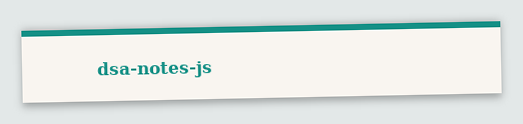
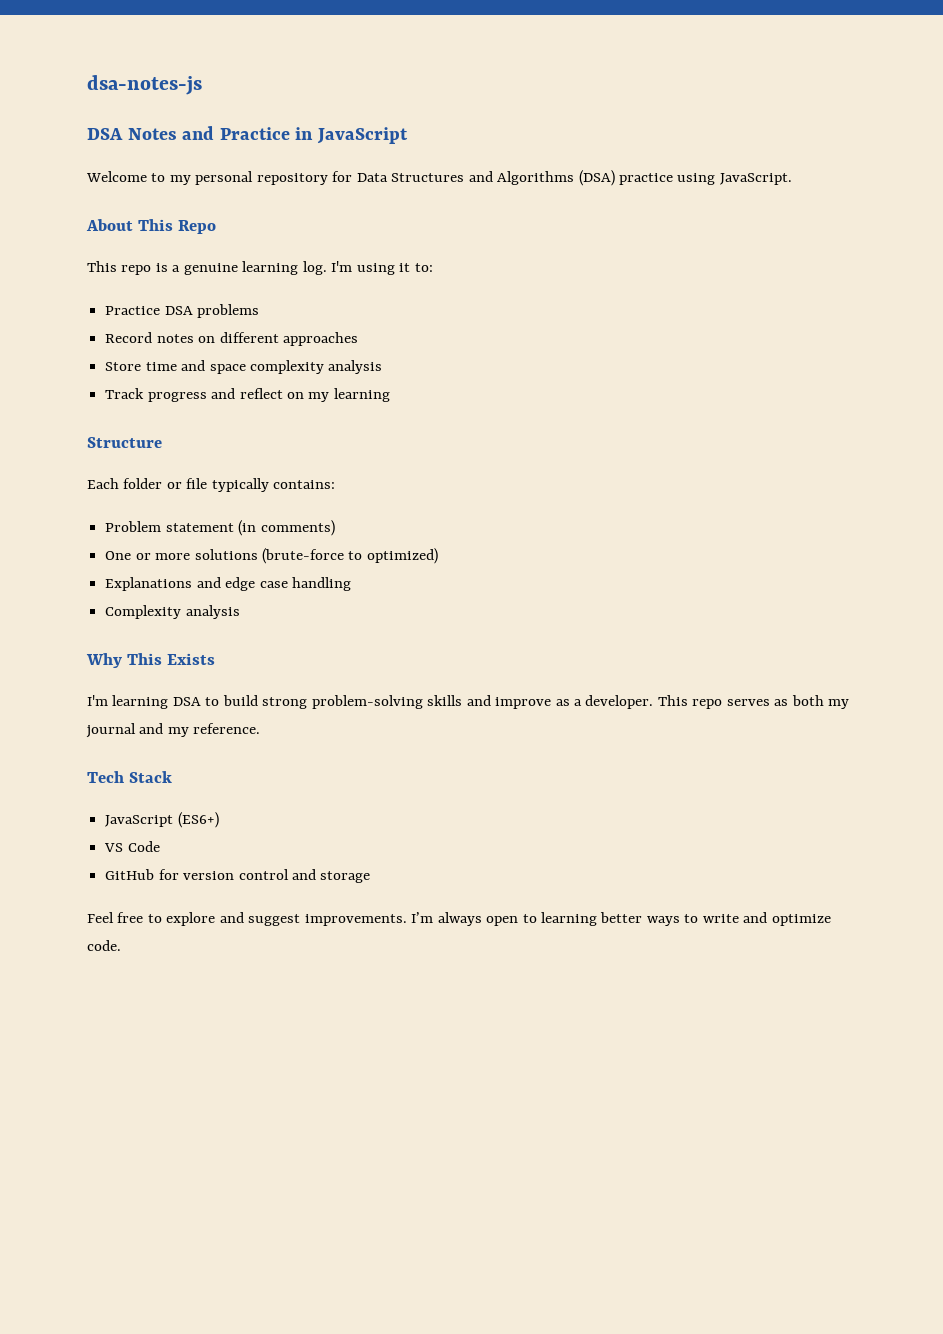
+ DSA Notes and Practice in JavaScript
+ Welcome to my personal repository for Data Structures and Algorithms (DSA) practice using JavaScript.
+ About This Repo
+ This repo is a genuine learning log. I'm using it to:
+ Practice DSA problems
+ Record notes on different approaches
+ Store time and space complexity analysis
+ Track progress and reflect on my learning
+ Structure
+ Each folder or file typically contains:
+ Problem statement (in comments)
+ One or more solutions (brute-force to optimized)
+ Explanations and edge case handling
+ Complexity analysis
+ Why This Exists
+ I'm learning DSA to build strong problem-solving skills and improve as a developer. This repo serves as both my journal and my reference.
+ Tech Stack
+ JavaScript (ES6+)
+ VS Code
+ GitHub for version control and storage
+ Feel free to explore and suggest improvements. I’m always open to learning better ways to write and optimize code.

